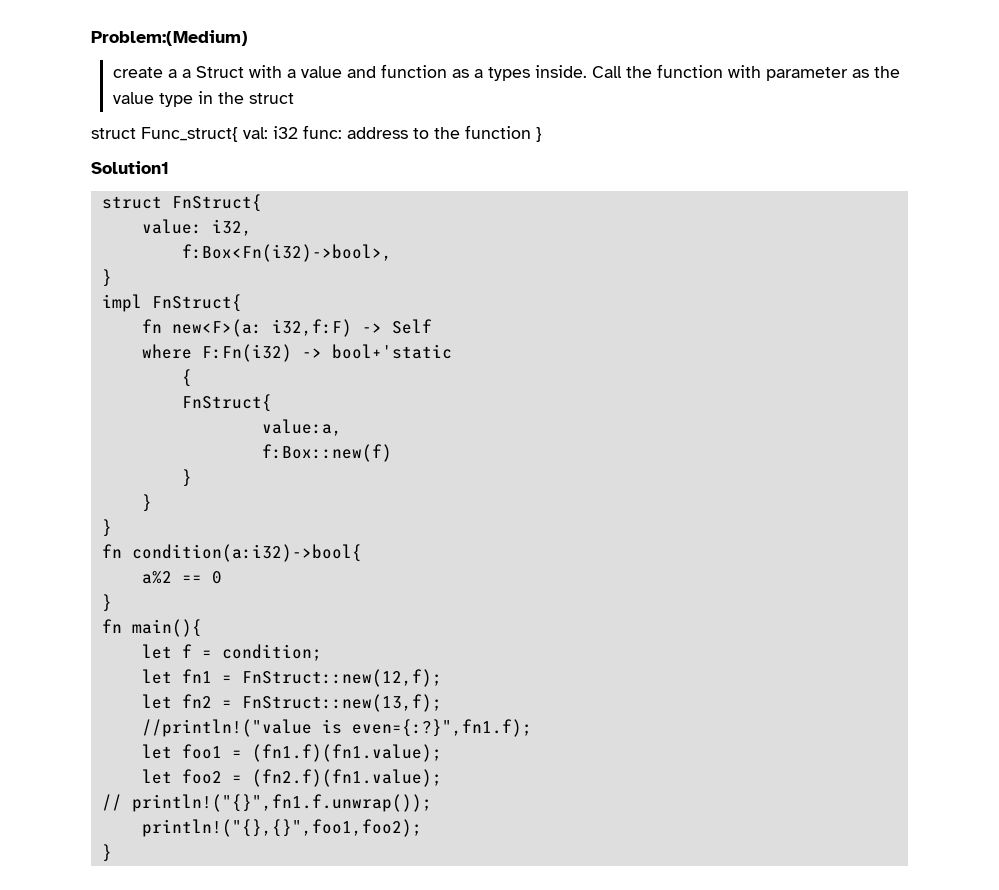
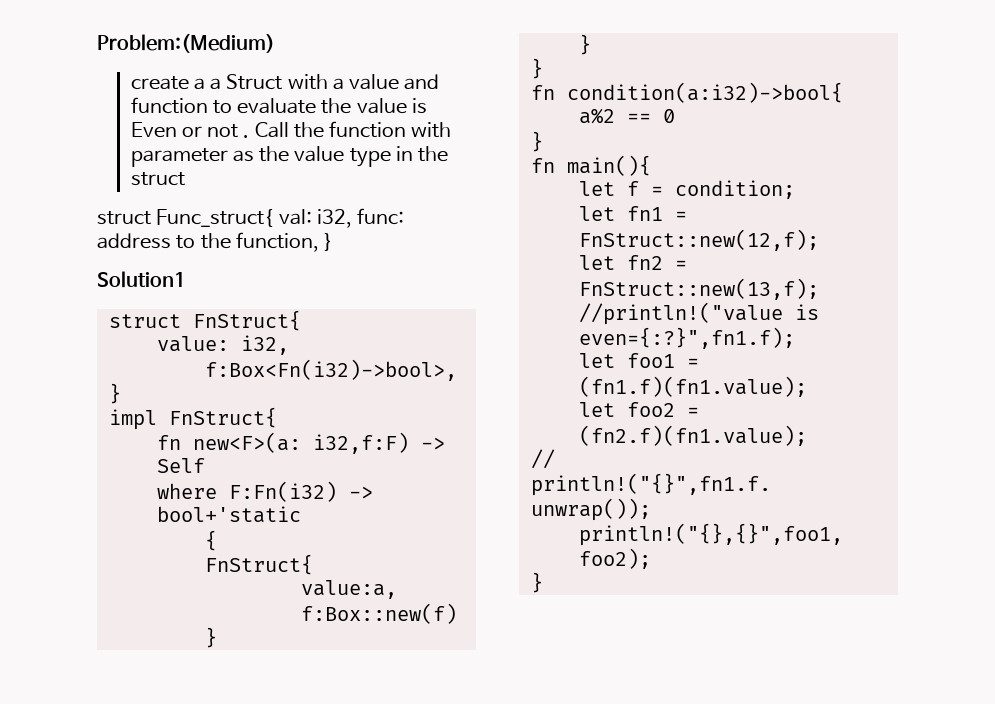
- create a a Struct with a value and function as a types inside.
+ create a a Struct with a value and function to evaluate the value is Even or not .
- struct Func_struct{ val: i32 func: address to the function }
+ struct Func_struct{ val: i32, func: address to the function, }

